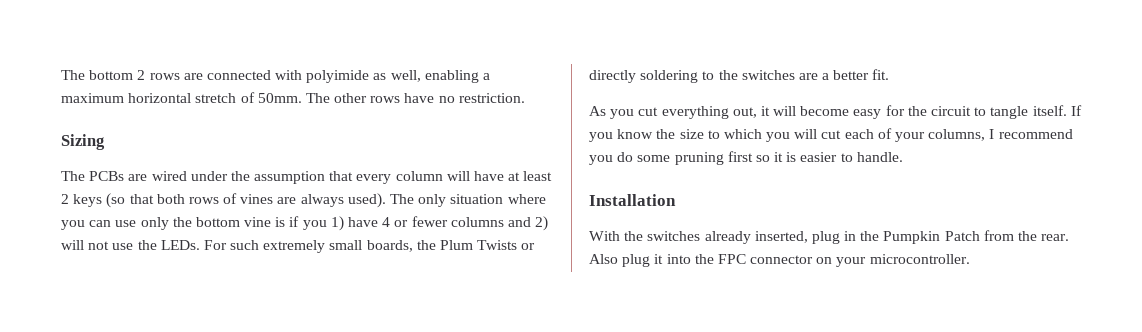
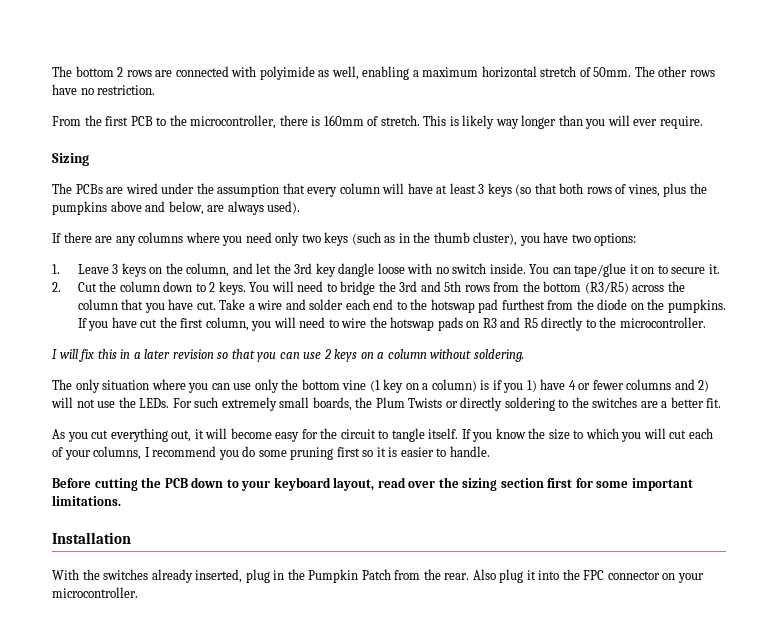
+ From the first PCB to the microcontroller, there is 160mm of stretch. This is likely way longer than you will ever require.
- The PCBs are wired under the assumption that every column will have at least 2 keys (so that both rows of vines are always used). The only situation where you can use only the bottom vine is if you 1) have 4 or fewer columns and 2) will not use the LEDs.
+ The PCBs are wired under the assumption that every column will have at least 3 keys (so that both rows of vines, plus the pumpkins above and below, are always used).
+ If there are any columns where you need only two keys (such as in the thumb cluster), you have two options:
+ 1. Leave 3 keys on the column, and let the 3rd key dangle loose with no switch inside. You can tape/glue it on to secure it.
+ 2. Cut the column down to 2 keys. You will need to bridge the 3rd and 5th rows from the bottom (R3/R5) across the column that you have cut. Take a wire and solder each end to the hotswap pad furthest from the diode on the pumpkins. If you have cut the first column, you will need to wire the hotswap pads on R3 and R5 directly to the microcontroller.
+ I will fix this in a later revision so that you can use 2 keys on a column without soldering.
+ The only situation where you can use only the bottom vine (1 key on a column) is if you 1) have 4 or fewer columns and 2) will not use the LEDs.
+ Before cutting the PCB down to your keyboard layout, read over the sizing section first for some important limitations.

